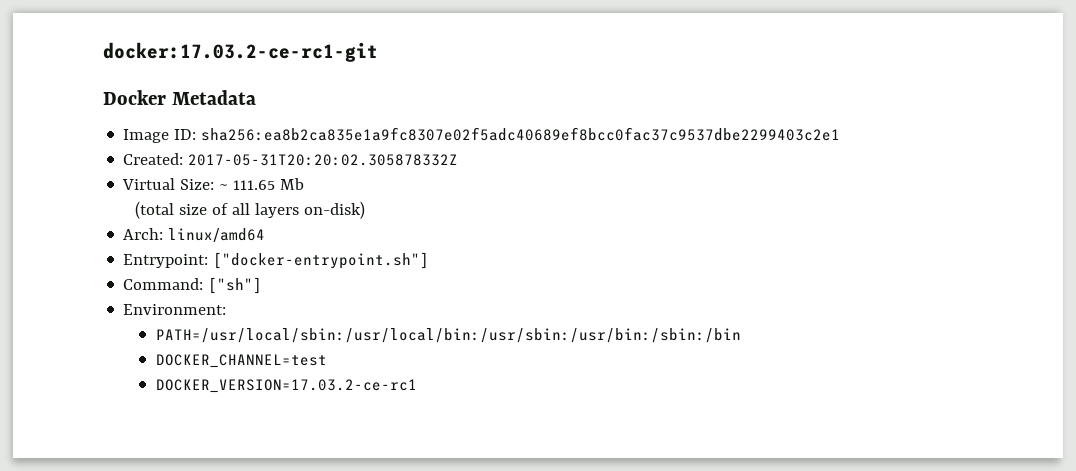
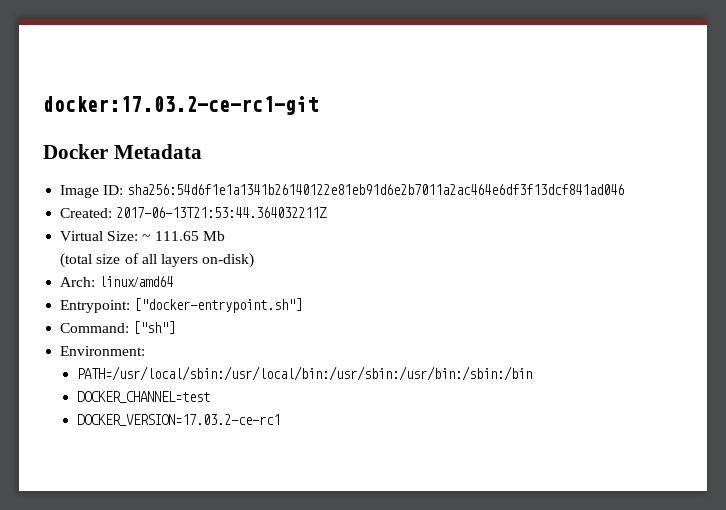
- Image ID: sha256:ea8b2ca835e1a9fc8307e02f5adc40689ef8bcc0fac37c9537dbe2299403c2e1
+ Image ID: sha256:54d6f1e1a1341b26140122e81eb91d6e2b7011a2ac464e6df3f13dcf841ad046
- Created: 2017-05-31T20:20:02.305878332Z
+ Created: 2017-06-13T21:53:44.364032211Z

